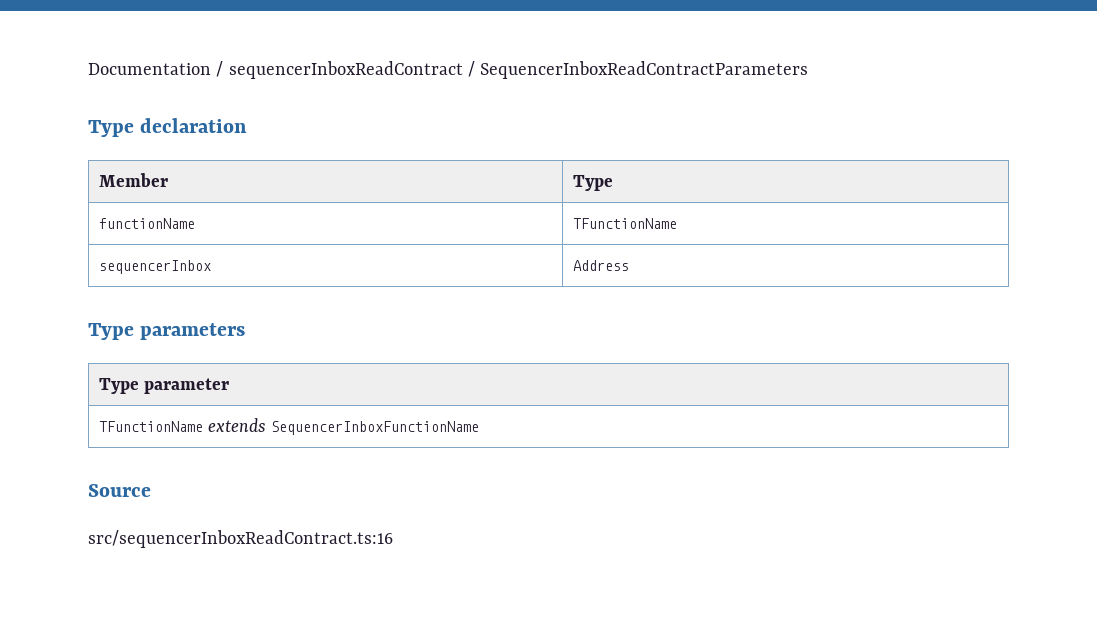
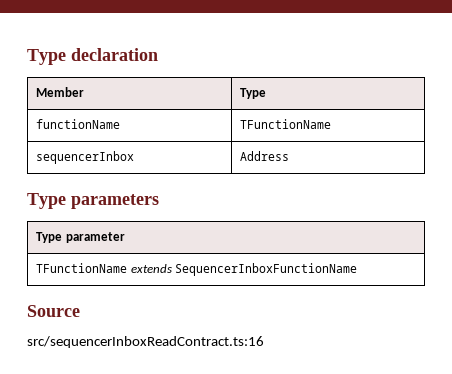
- Documentation / sequencerInboxReadContract / SequencerInboxReadContractParameters

